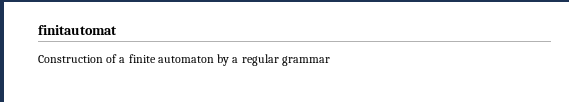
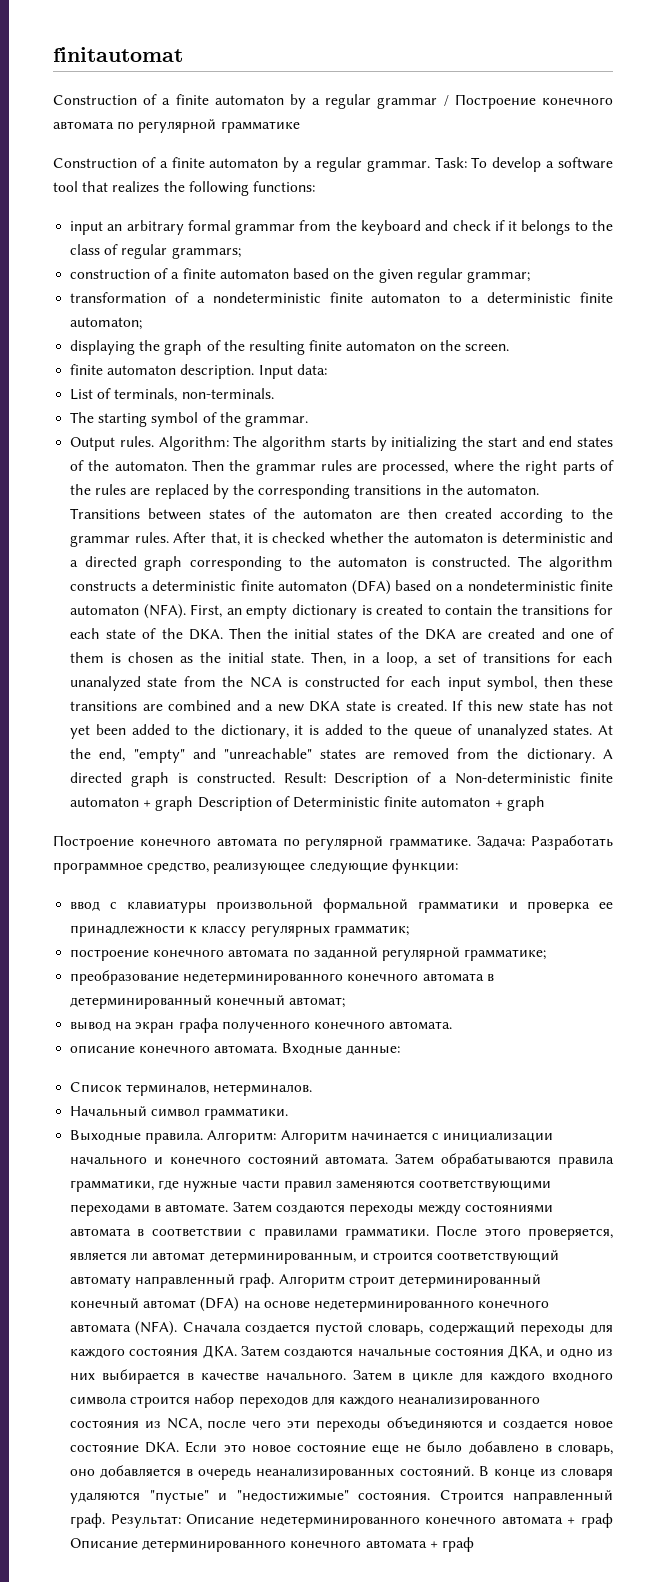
- Construction of a finite automaton by a regular grammar
+ Construction of a finite automaton by a regular grammar / Построение конечного автомата по регулярной грамматике
+ Construction of a finite automaton by a regular grammar. Task: To develop a software tool that realizes the following functions:
+ input an arbitrary formal grammar from the keyboard and check if it belongs to the class of regular grammars;
+ construction of a finite automaton based on the given regular grammar;
+ transformation of a nondeterministic finite automaton to a deterministic finite automaton;
+ displaying the graph of the resulting finite automaton on the screen.
+ finite automaton description. Input data:
+ List of terminals, non-terminals.
+ The starting symbol of the grammar.
+ Output rules. Algorithm: The algorithm starts by initializing the start and end states of the automaton. Then the grammar rules are processed, where the right parts of the rules are replaced by the corresponding transitions in the automaton. Transitions between states of the automaton are then created according to the grammar rules. After that, it is checked whether the automaton is deterministic and a directed graph corresponding to the automaton is constructed. The algorithm constructs a deterministic finite automaton (DFA) based on a nondeterministic finite automaton (NFA). First, an empty dictionary is created to contain the transitions for each state of the DKA. Then the initial states of the DKA are created and one of them is chosen as the initial state. Then, in a loop, a set of transitions for each unanalyzed state from the NCA is constructed for each input symbol, then these transitions are combined and a new DKA state is created. If this new state has not yet been added to the dictionary, it is added to the queue of unanalyzed states. At the end, "empty" and "unreachable" states are removed from the dictionary. A directed graph is constructed. Result: Description of a Non-deterministic finite automaton + graph Description of Deterministic finite automaton + graph
+ Построение конечного автомата по регулярной грамматике. Задача: Разработать программное средство, реализующее следующие функции:
+ ввод с клавиатуры произвольной формальной грамматики и проверка ее принадлежности к классу регулярных грамматик;
+ построение конечного автомата по заданной регулярной грамматике;
+ преобразование недетерминированного конечного автомата в детерминированный конечный автомат;
+ вывод на экран графа полученного конечного автомата.
+ описание конечного автомата. Входные данные:
+ Список терминалов, нетерминалов.
+ Начальный символ грамматики.
+ Выходные правила. Алгоритм: Алгоритм начинается с инициализации начального и конечного состояний автомата. Затем обрабатываются правила грамматики, где нужные части правил заменяются соответствующими переходами в автомате. Затем создаются переходы между состояниями автомата в соответствии с правилами грамматики. После этого проверяется, является ли автомат детерминированным, и строится соответствующий автомату направленный граф. Алгоритм строит детерминированный конечный автомат (DFA) на основе недетерминированного конечного автомата (NFA). Сначала создается пустой словарь, содержащий переходы для каждого состояния ДКА. Затем создаются начальные состояния ДКА, и одно из них выбирается в качестве начального. Затем в цикле для каждого входного символа строится набор переходов для каждого неанализированного состояния из NCA, после чего эти переходы объединяются и создается новое состояние DKA. Если это новое состояние еще не было добавлено в словарь, оно добавляется в очередь неанализированных состояний. В конце из словаря удаляются "пустые" и "недостижимые" состояния. Строится направленный граф. Результат: Описание недетерминированного конечного автомата + граф Описание детерминированного конечного автомата + граф

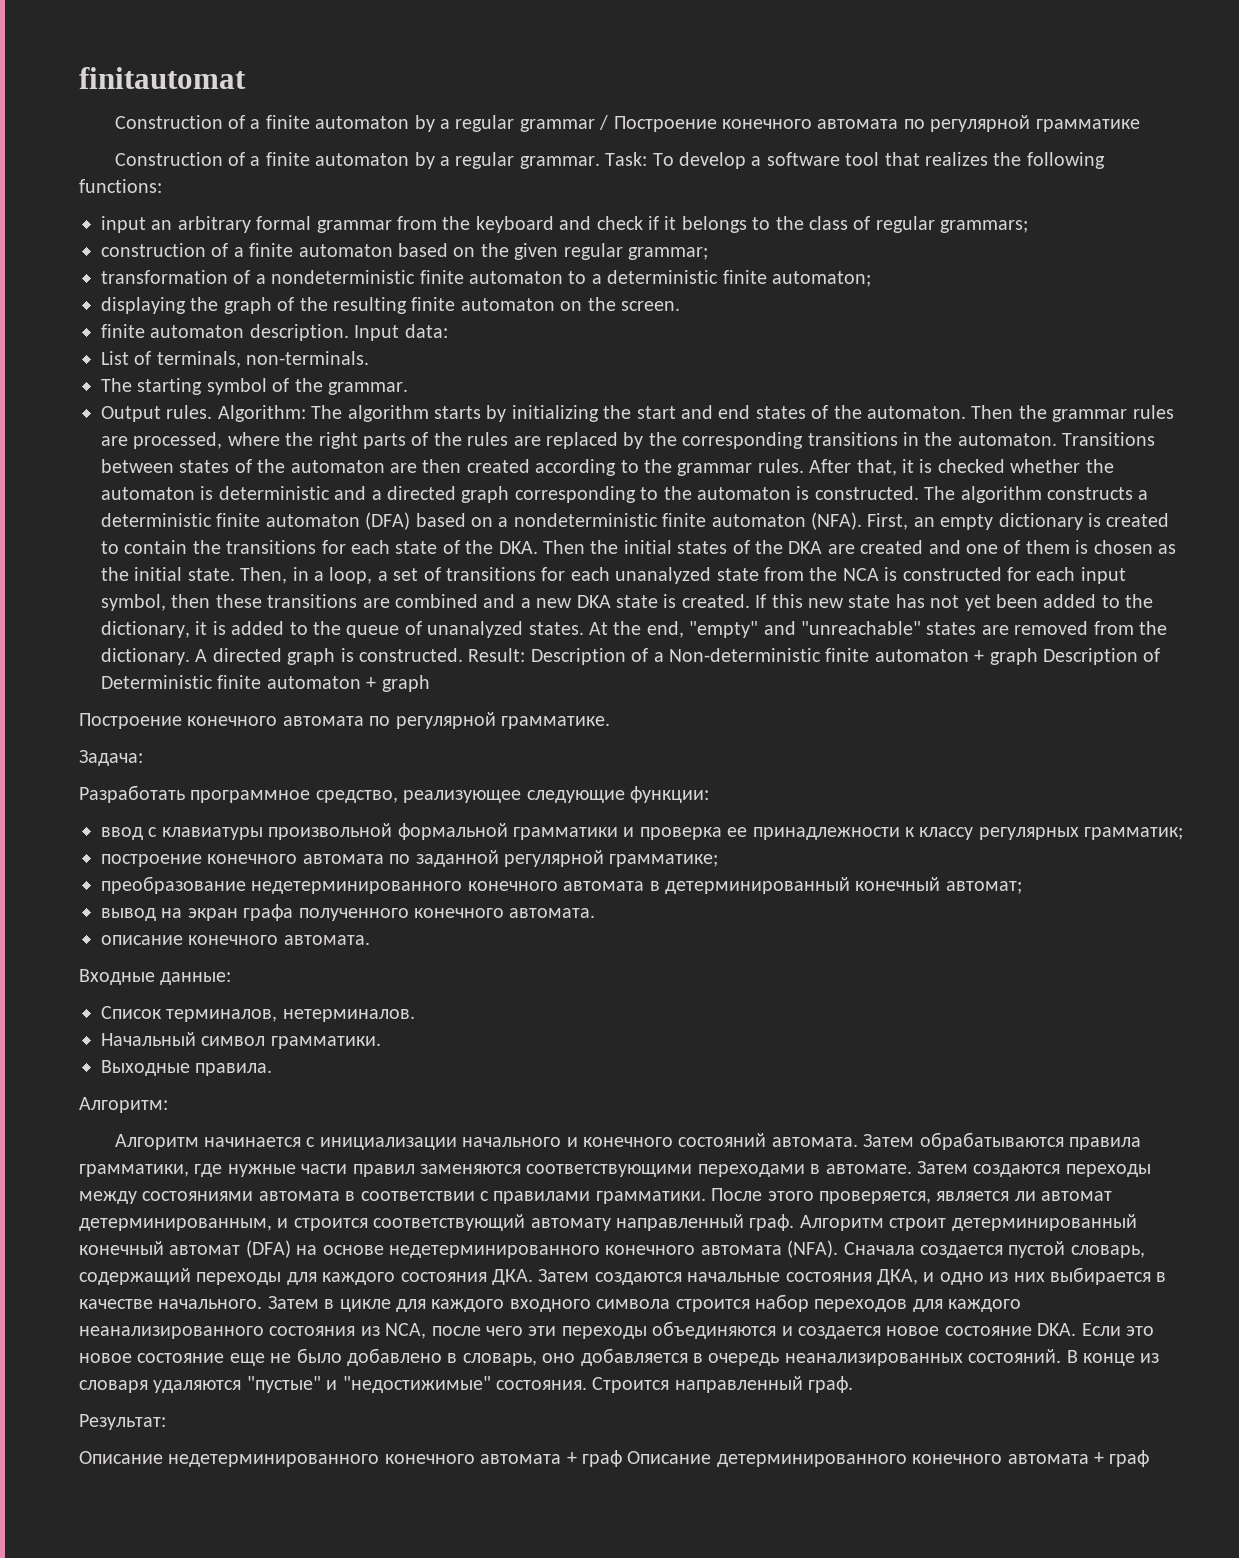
- Построение конечного автомата по регулярной грамматике. Задача: Разработать программное средство, реализующее следующие функции:
+ Построение конечного автомата по регулярной грамматике.
+ Задача:
+ Разработать программное средство, реализующее следующие функции:
- описание конечного автомата. Входные данные:
+ описание конечного автомата.
+ Входные данные:
- Выходные правила. Алгоритм: Алгоритм начинается с инициализации начального и конечного состояний автомата.
+ Выходные правила.
+ Алгоритм:
+ Алгоритм начинается с инициализации начального и конечного состояний автомата.
- Строится направленный граф. Результат: Описание недетерминированного конечного автомата + граф Описание детерминированного конечного автомата + граф
+ Строится направленный граф.
+ Результат:
+ Описание недетерминированного конечного автомата + граф Описание детерминированного конечного автомата + граф

